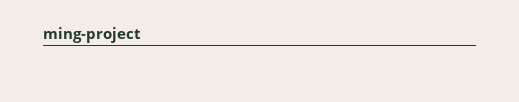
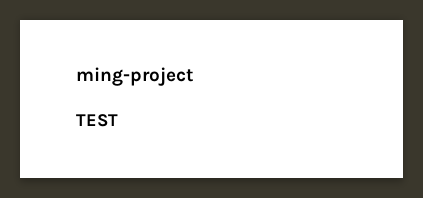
+ TEST

